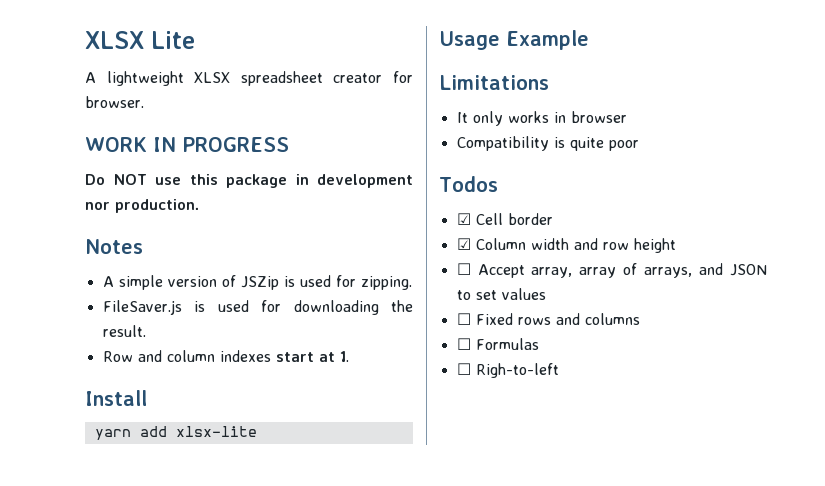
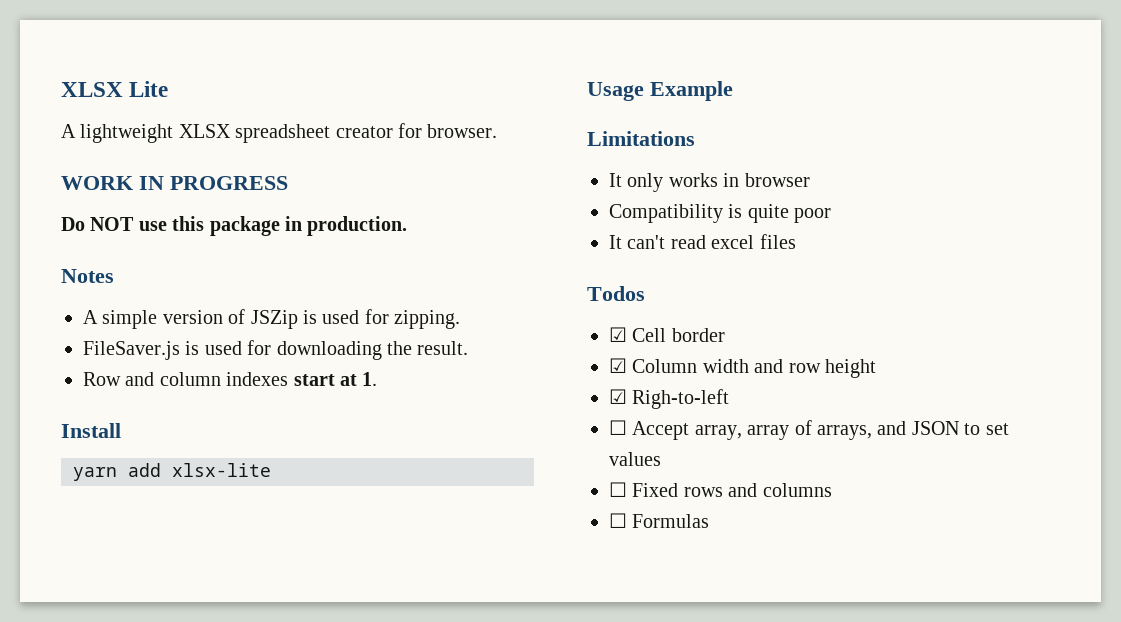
- Do NOT use this package in development nor production.
+ Do NOT use this package in production.
+ It can't read excel files
+ ☑ Righ-to-left
- ☐ Righ-to-left

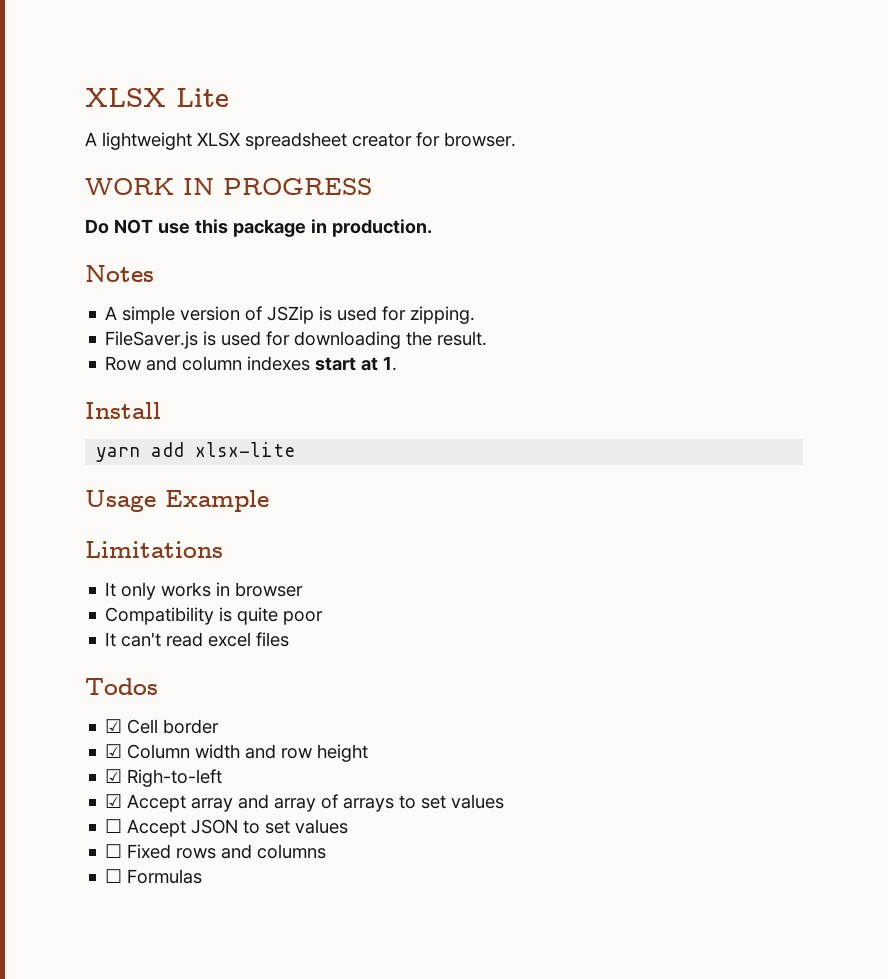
- ☐ Accept array, array of arrays, and JSON to set values
+ ☑ Accept array and array of arrays to set values
+ ☐ Accept JSON to set values

